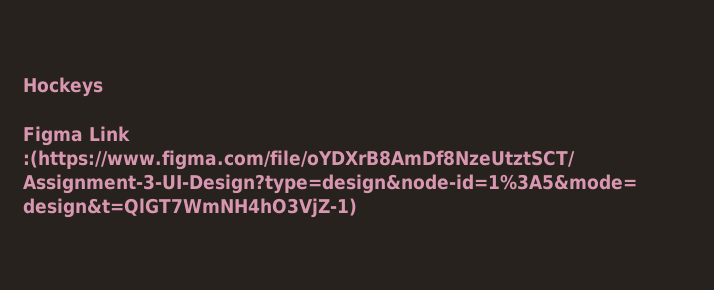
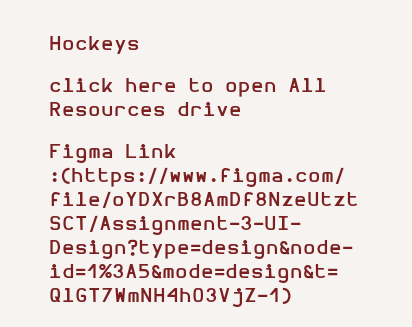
+ click here to open All Resources drive

